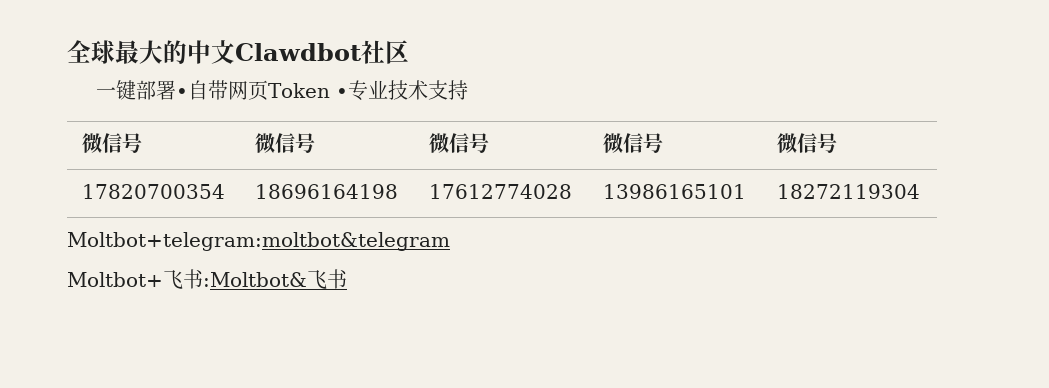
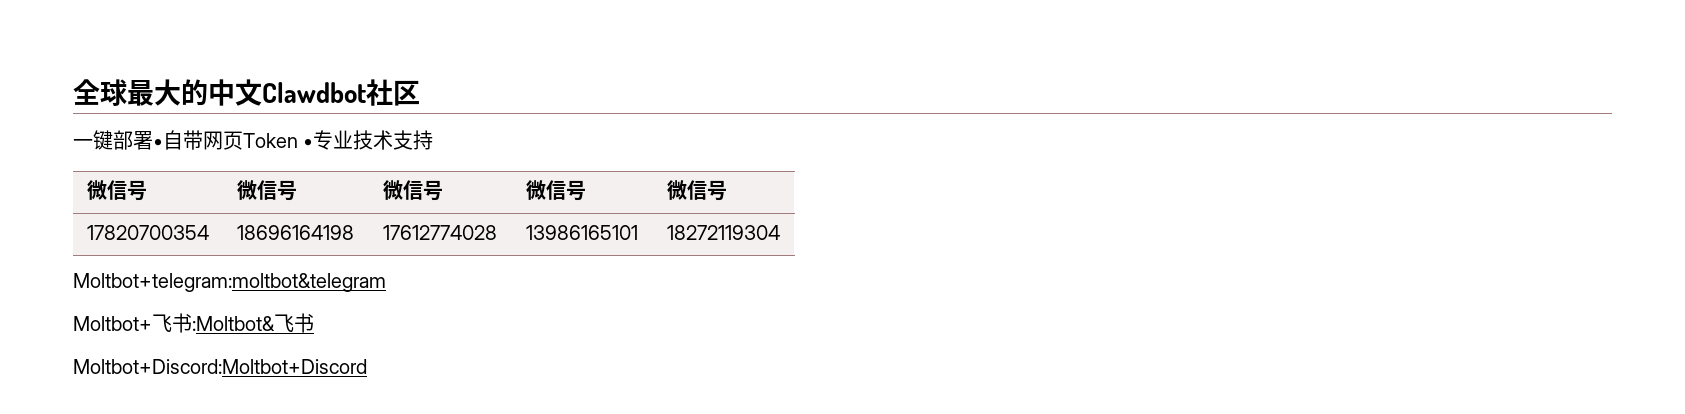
+ Moltbot+Discord:Moltbot+Discord

